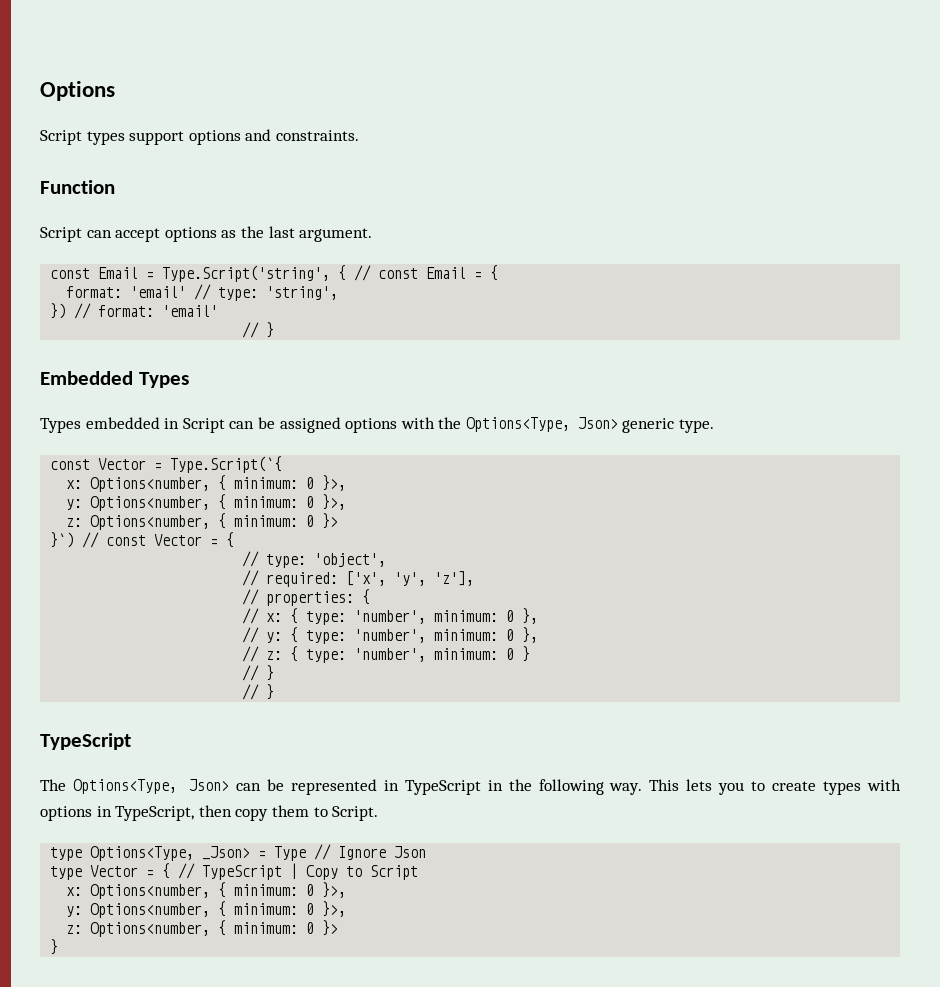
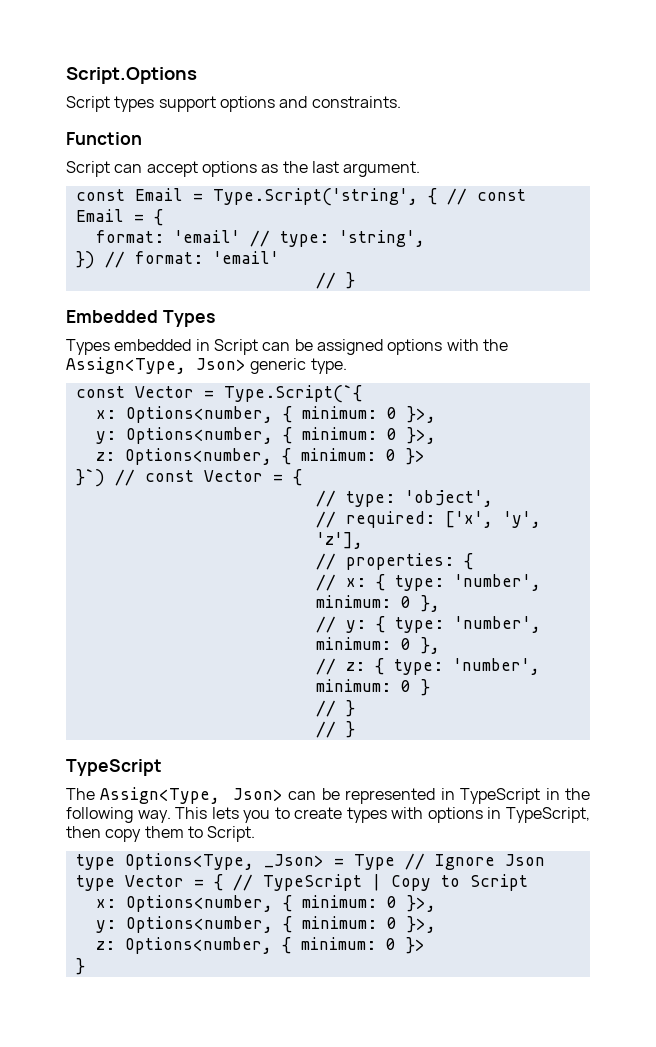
- Options
+ Script.Options
- Types embedded in Script can be assigned options with the Options<Type, Json> generic type.
+ Types embedded in Script can be assigned options with the Assign<Type, Json> generic type.
- The Options<Type, Json> can be represented in TypeScript in the following way.
+ The Assign<Type, Json> can be represented in TypeScript in the following way.

